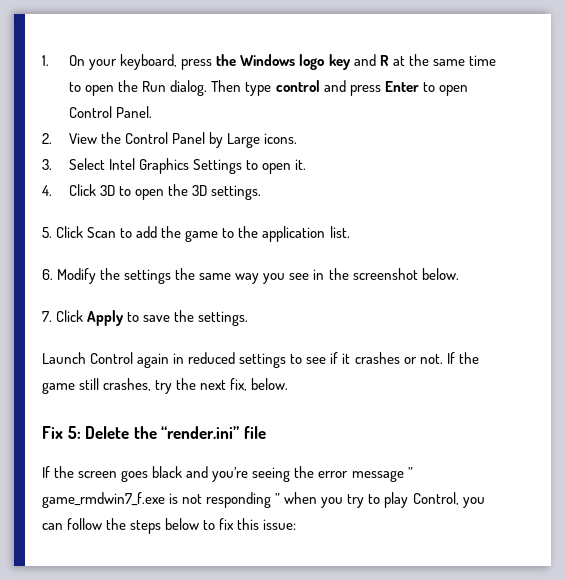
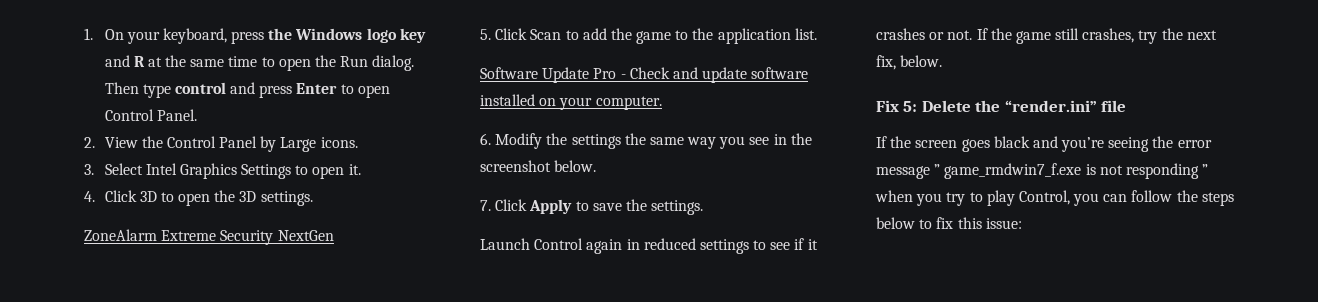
+ ZoneAlarm Extreme Security NextGen
+ Software Update Pro - Check and update software installed on your computer.

